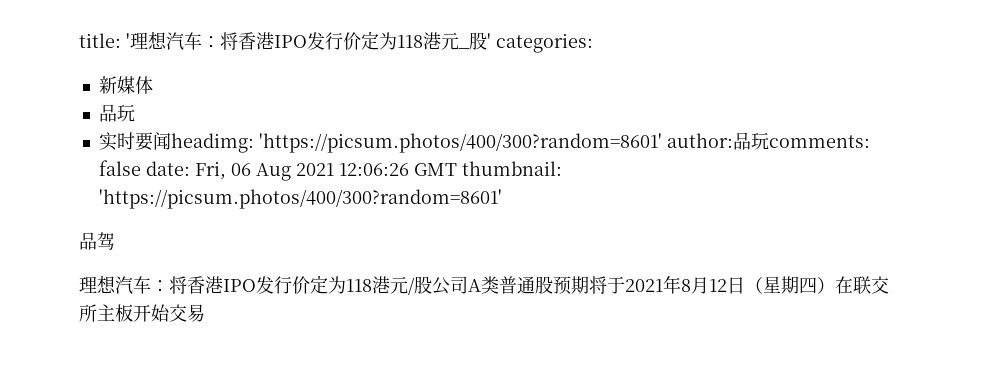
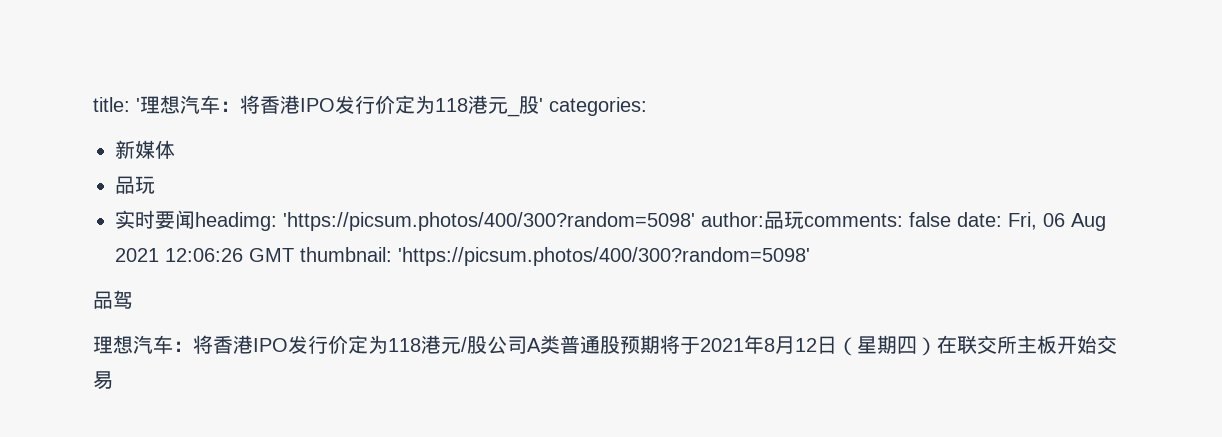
- 实时要闻headimg: 'https://picsum.photos/400/300?random=8601' author:品玩comments: false date: Fri, 06 Aug 2021 12:06:26 GMT thumbnail: 'https://picsum.photos/400/300?random=8601'
+ 实时要闻headimg: 'https://picsum.photos/400/300?random=5098' author:品玩comments: false date: Fri, 06 Aug 2021 12:06:26 GMT thumbnail: 'https://picsum.photos/400/300?random=5098'

